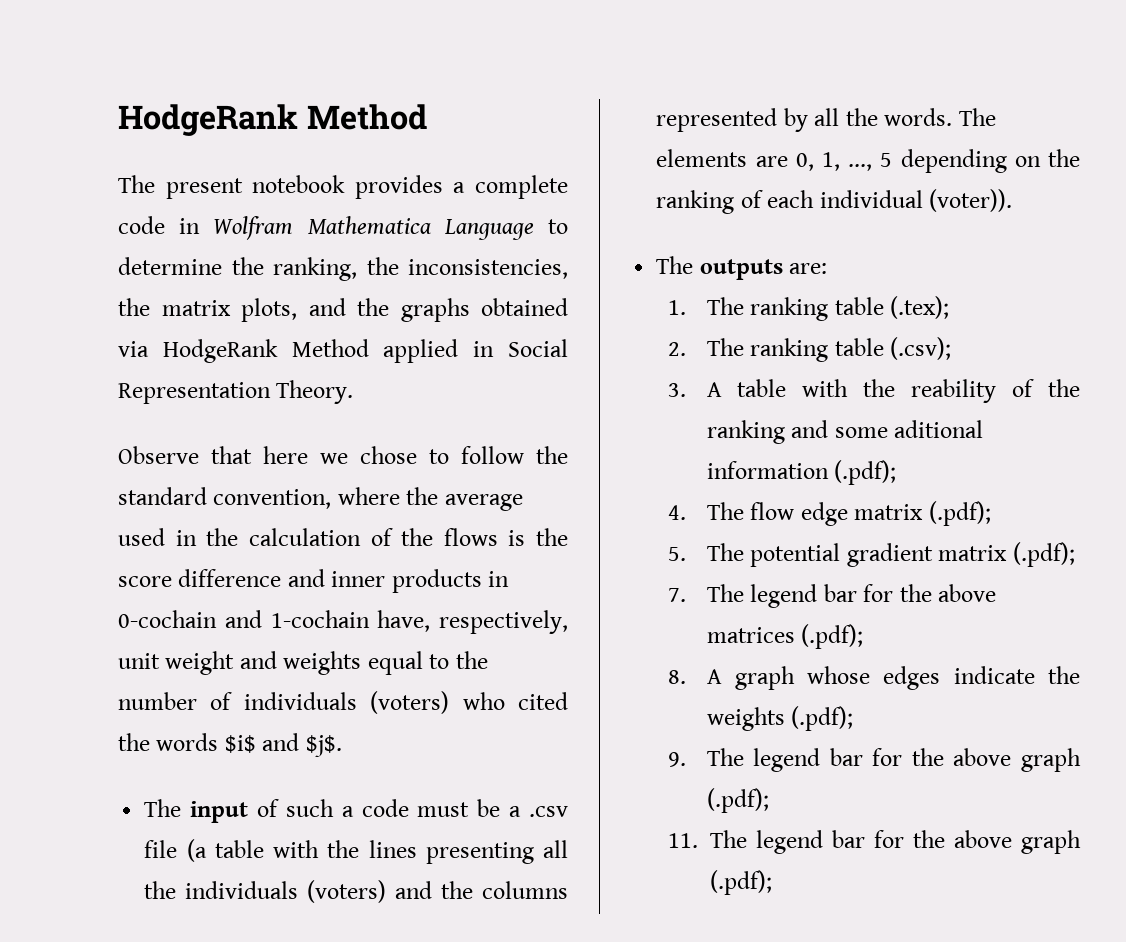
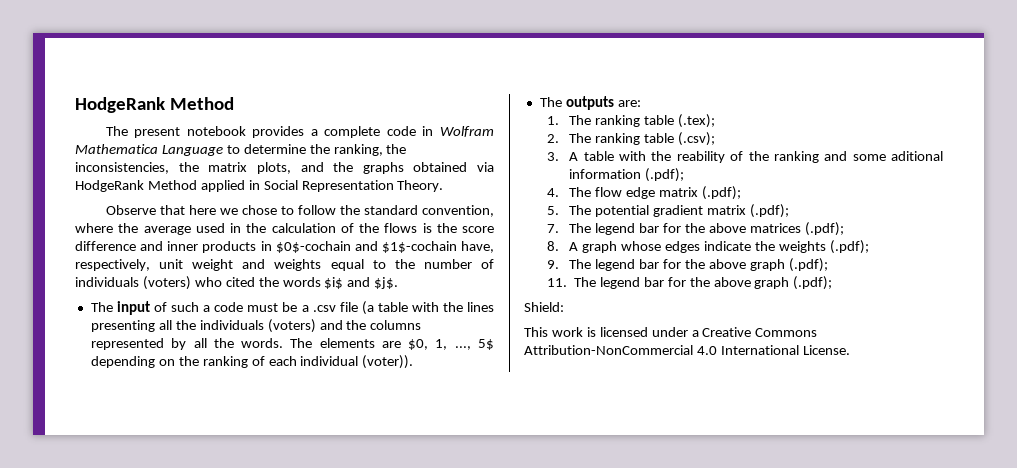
- Observe that here we chose to follow the standard convention, where the average used in the calculation of the flows is the score difference and inner products in 0-cochain and 1-cochain have, respectively, unit weight and weights equal to the number of individuals (voters) who cited the words $i$ and $j$.
+ Observe that here we chose to follow the standard convention, where the average used in the calculation of the flows is the score difference and inner products in $0$-cochain and $1$-cochain have, respectively, unit weight and weights equal to the number of individuals (voters) who cited the words $i$ and $j$.
- The elements are 0, 1, ..., 5 depending on the ranking of each individual (voter)).
+ The elements are $0, 1, ..., 5$ depending on the ranking of each individual (voter)).
+ Shield:
+ This work is licensed under a Creative Commons Attribution-NonCommercial 4.0 International License.

